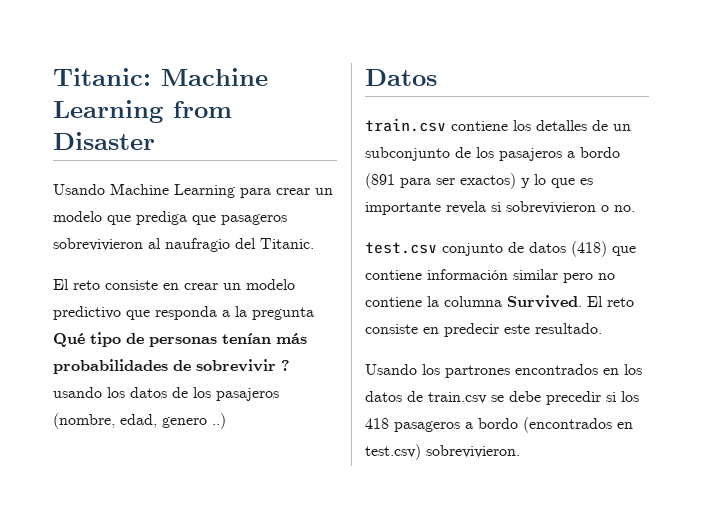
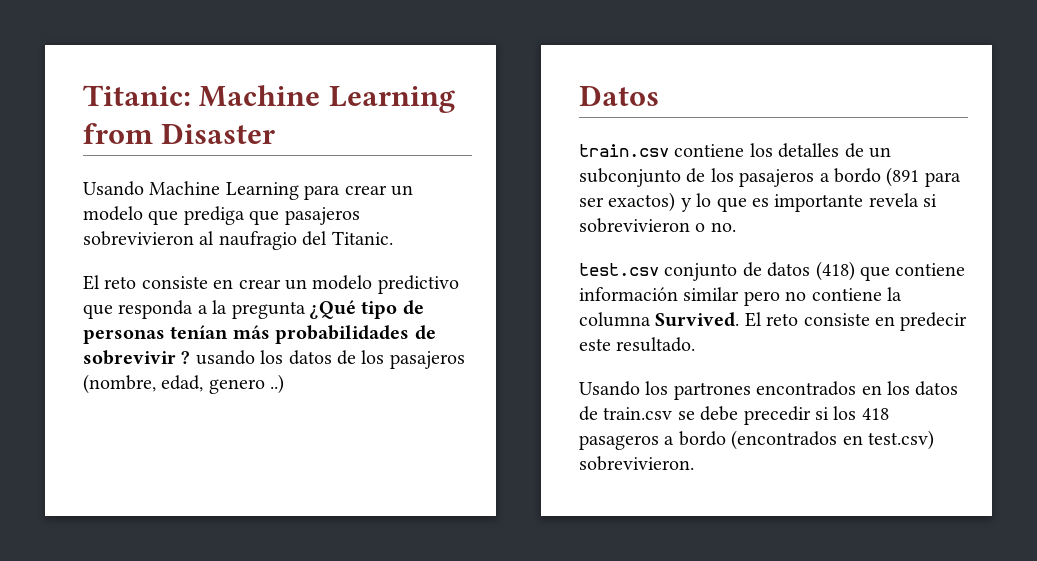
- Usando Machine Learning para crear un modelo que prediga que pasageros sobrevivieron al naufragio del Titanic.
+ Usando Machine Learning para crear un modelo que prediga que pasajeros sobrevivieron al naufragio del Titanic.
- El reto consiste en crear un modelo predictivo que responda a la pregunta Qué tipo de personas tenían más probabilidades de sobrevivir ? usando los datos de los pasajeros (nombre, edad, genero ..)
+ El reto consiste en crear un modelo predictivo que responda a la pregunta ¿Qué tipo de personas tenían más probabilidades de sobrevivir ? usando los datos de los pasajeros (nombre, edad, genero ..)

